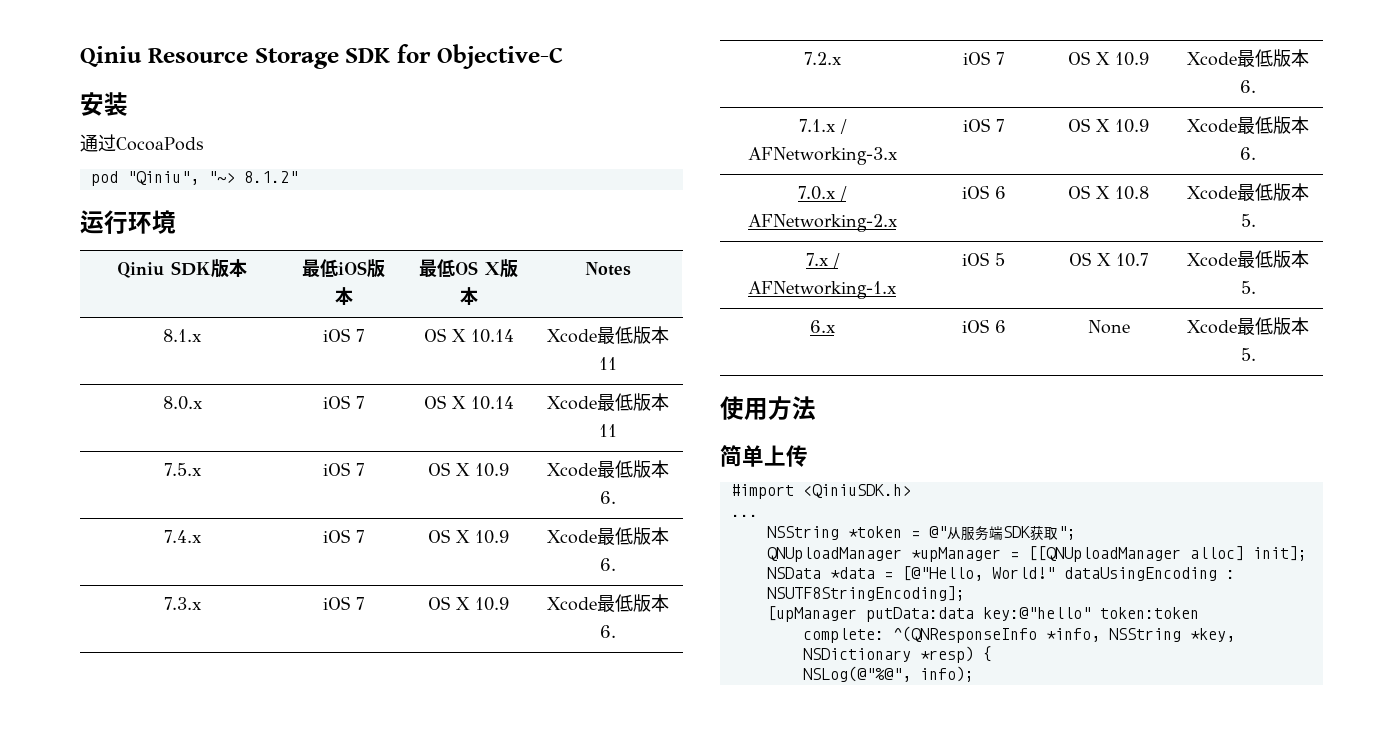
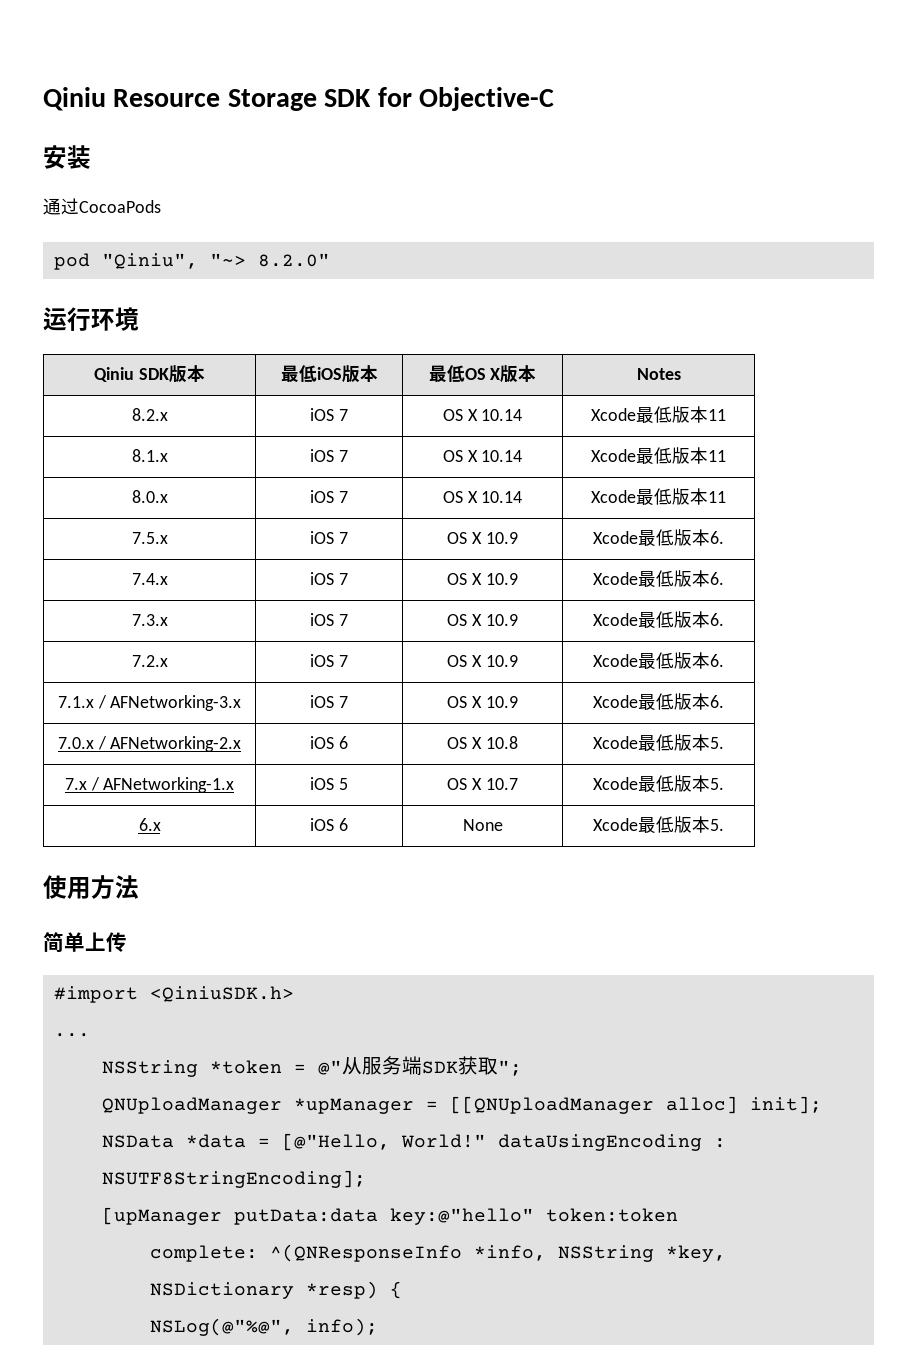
- pod "Qiniu", "~> 8.1.2"
+ pod "Qiniu", "~> 8.2.0"
+ 8.2.x | iOS 7 | OS X 10.14 | Xcode最低版本11

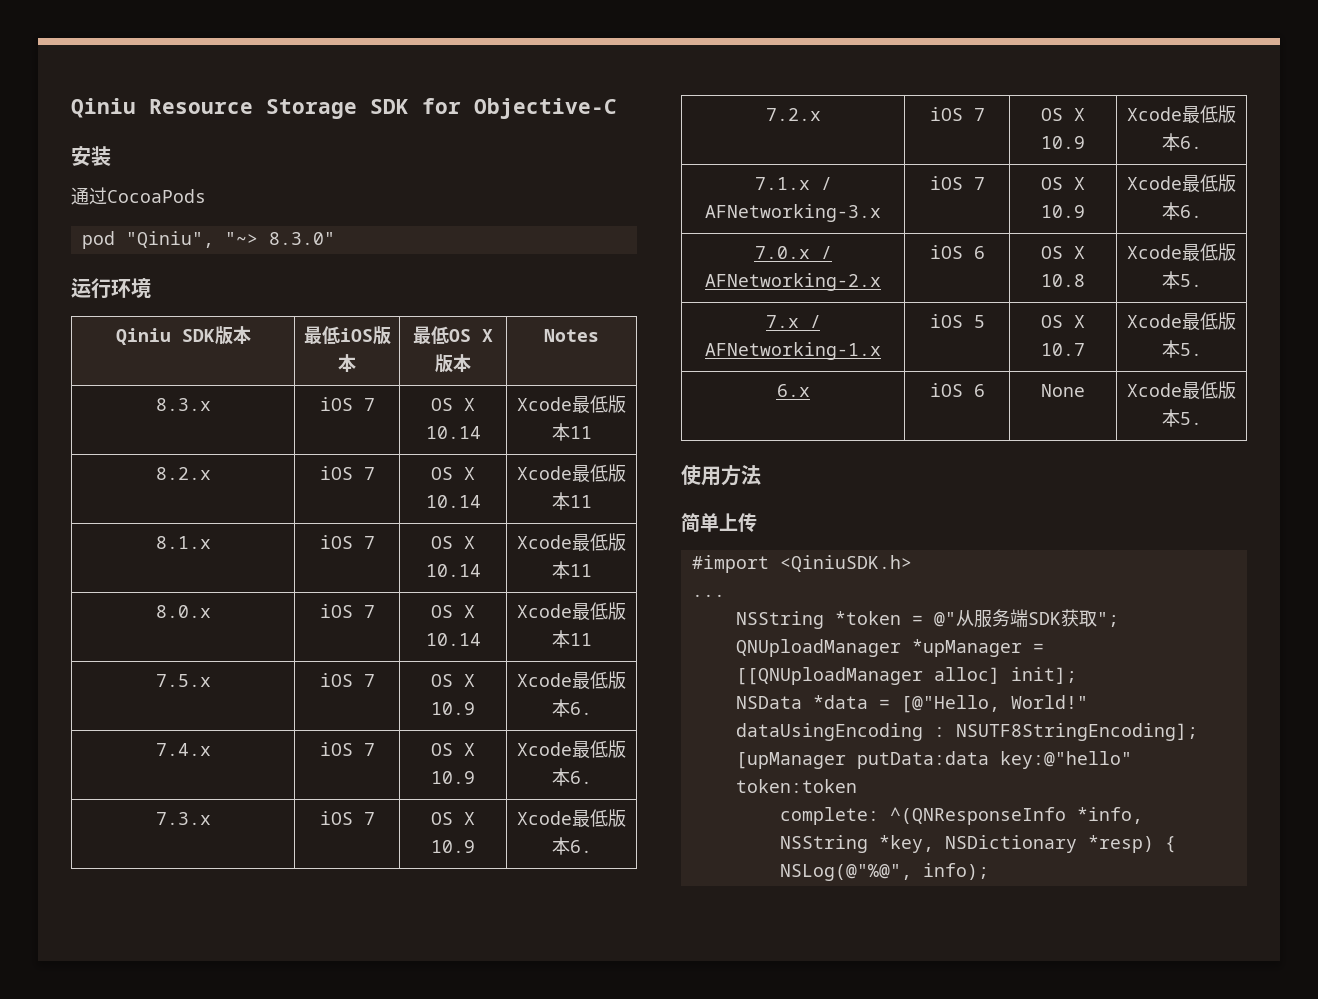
- pod "Qiniu", "~> 8.2.0"
+ pod "Qiniu", "~> 8.3.0"
+ 8.3.x | iOS 7 | OS X 10.14 | Xcode最低版本11

